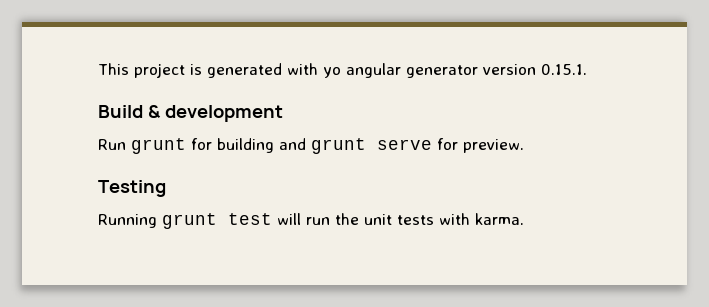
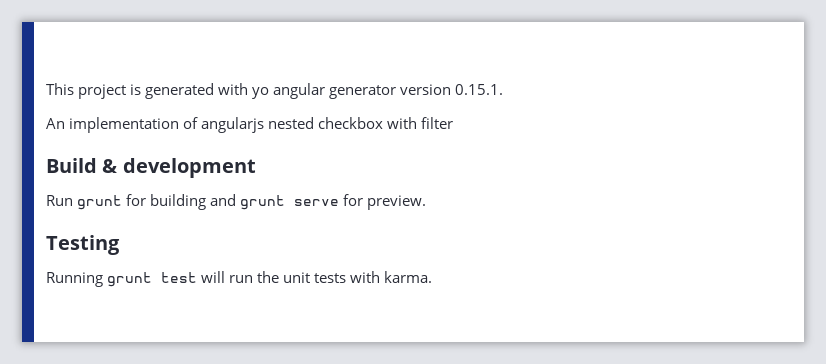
+ An implementation of angularjs nested checkbox with filter

